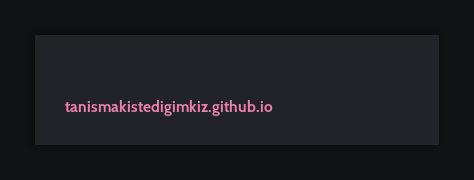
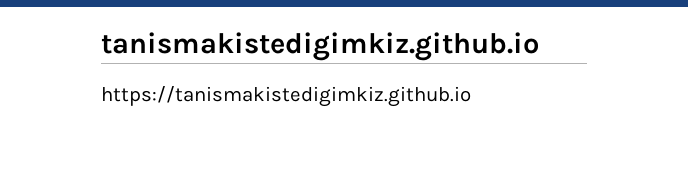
+ https://tanismakistedigimkiz.github.io

